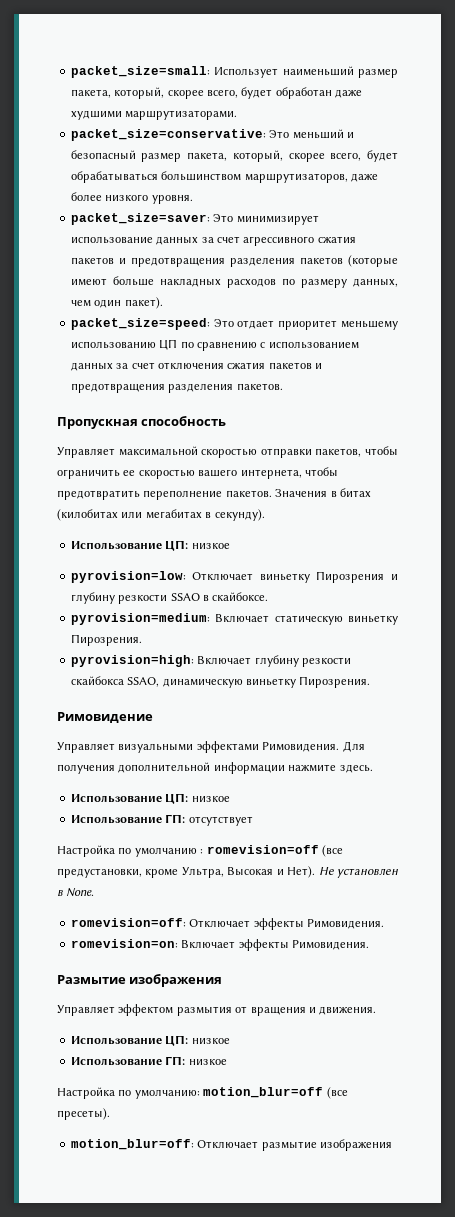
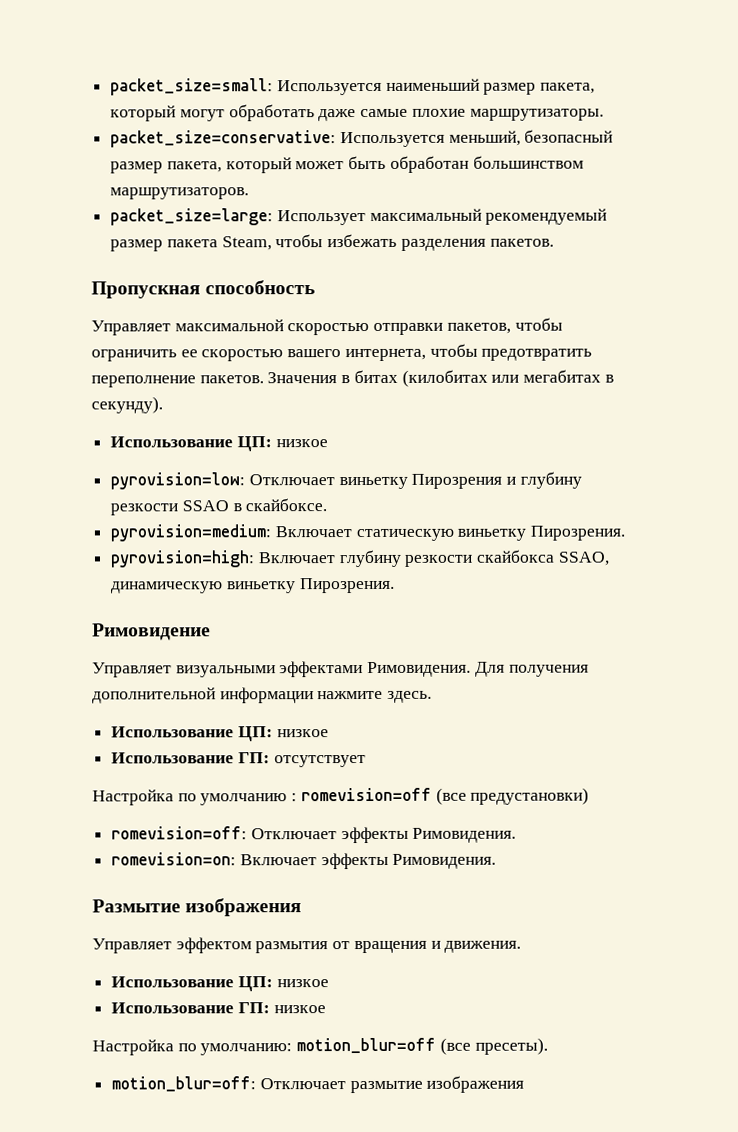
- packet_size=small: Использует наименьший размер пакета, который, скорее всего, будет обработан даже худшими маршрутизаторами.
- packet_size=conservative: Это меньший и безопасный размер пакета, который, скорее всего, будет обрабатываться большинством маршрутизаторов, даже более низкого уровня.
- packet_size=saver: Это минимизирует использование данных за счет агрессивного сжатия пакетов и предотвращения разделения пакетов (которые имеют больше накладных расходов по размеру данных, чем один пакет).
- packet_size=speed: Это отдает приоритет меньшему использованию ЦП по сравнению с использованием данных за счет отключения сжатия пакетов и предотвращения разделения пакетов.
+ packet_size=small: Используется наименьший размер пакета, который могут обработать даже самые плохие маршрутизаторы.
+ packet_size=conservative: Используется меньший, безопасный размер пакета, который может быть обработан большинством маршрутизаторов.
+ packet_size=large: Использует максимальный рекомендуемый размер пакета Steam, чтобы избежать разделения пакетов.
- Настройка по умолчанию : romevision=off (все предустановки, кроме Ультра, Высокая и Нет). Не установлен в None.
+ Настройка по умолчанию : romevision=off (все предустановки)

